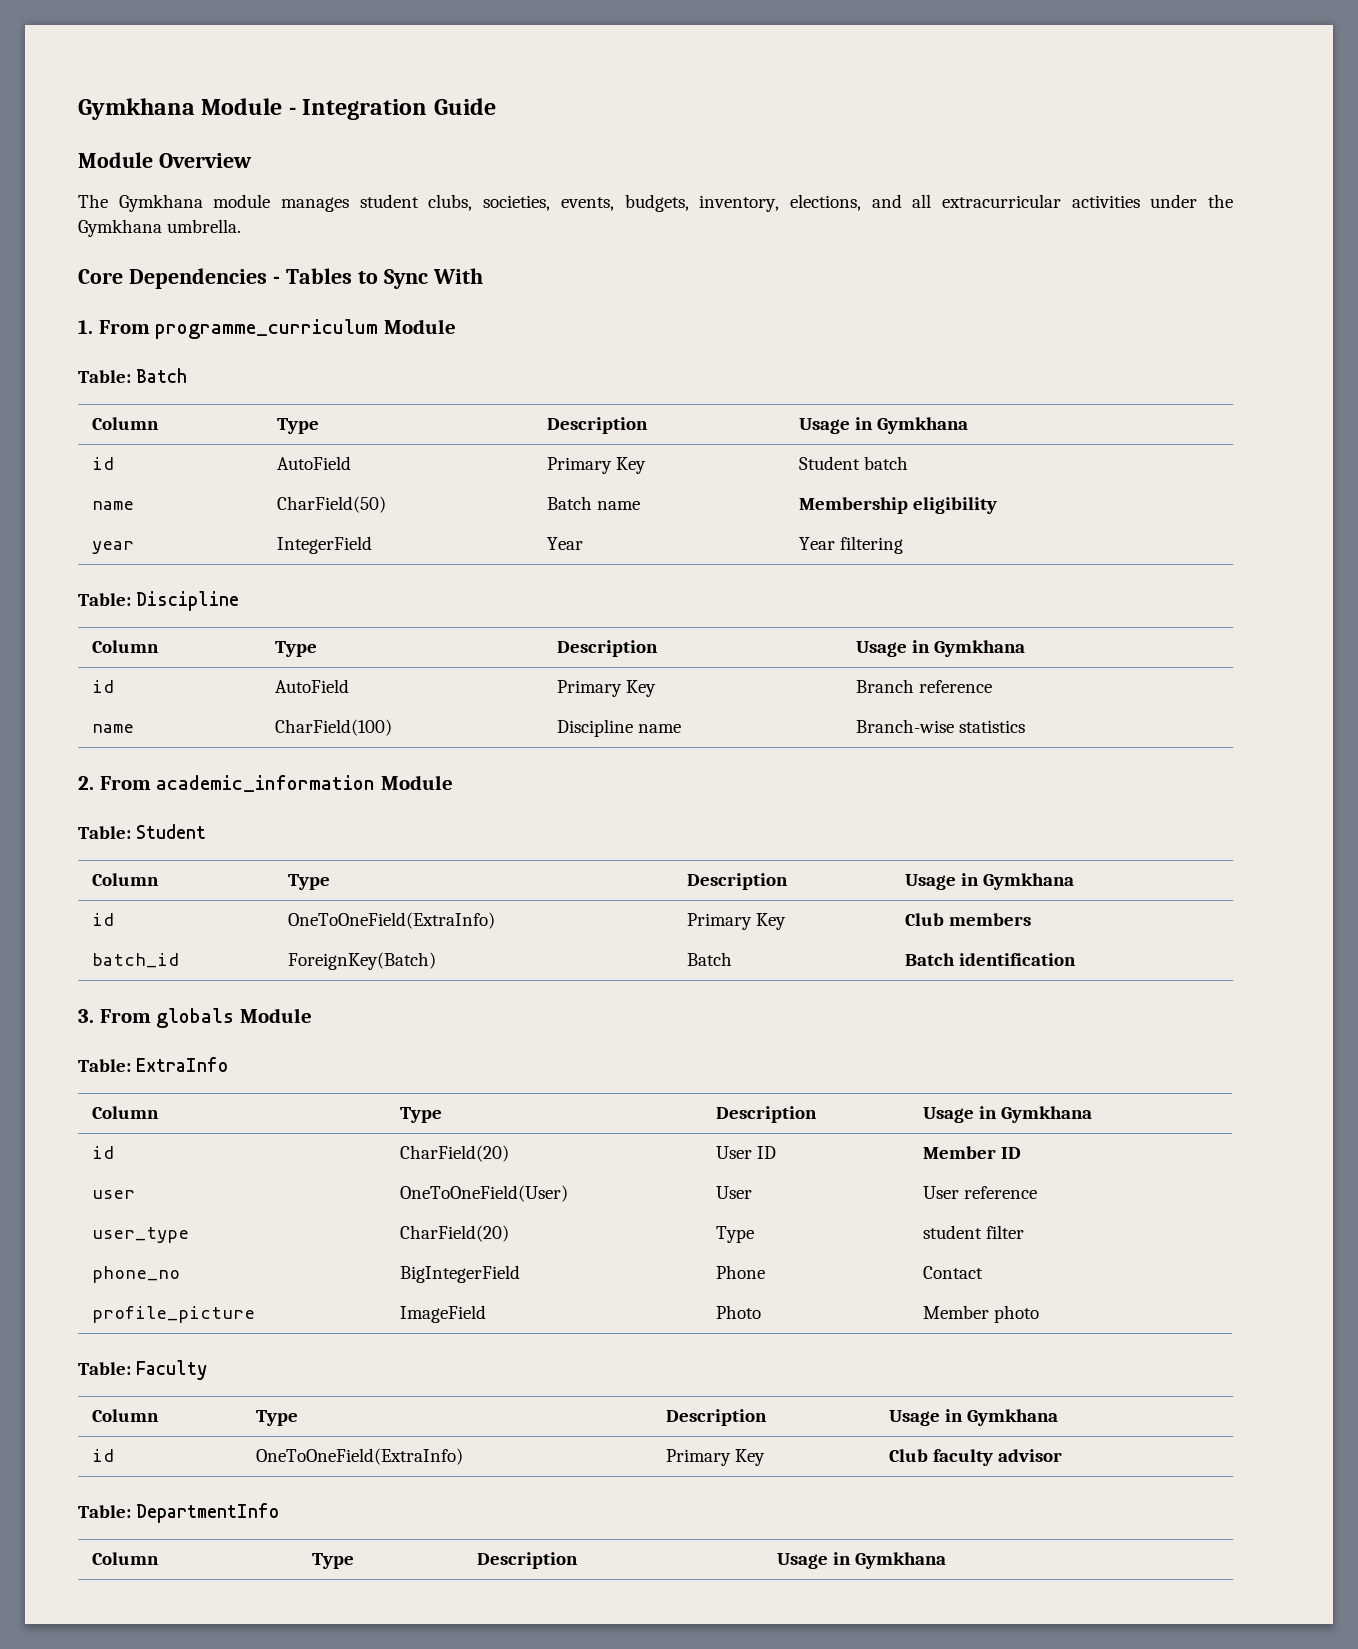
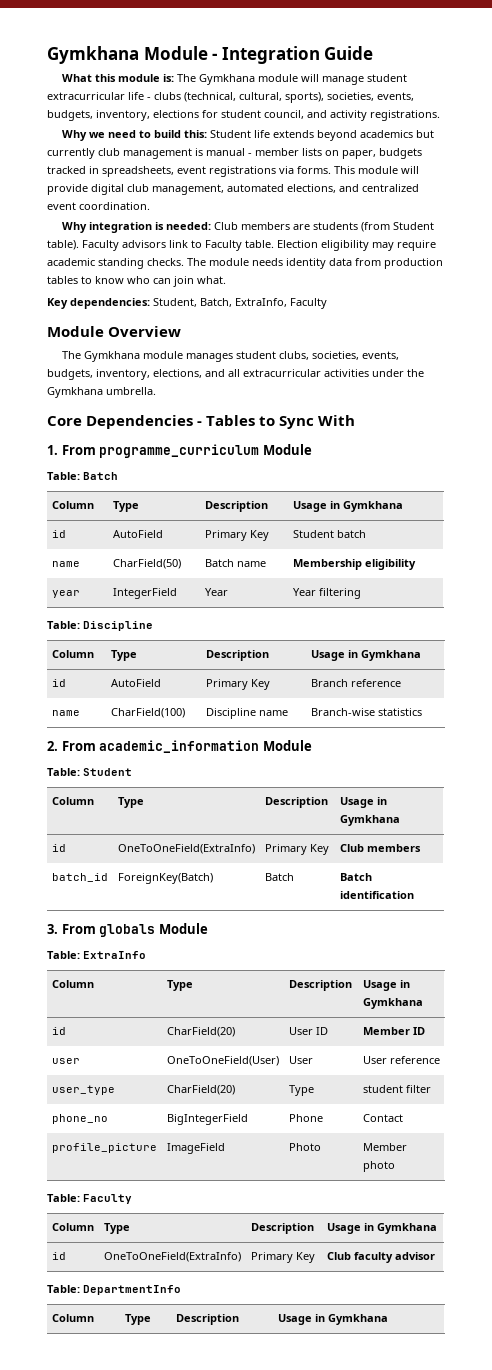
+ What this module is: The Gymkhana module will manage student extracurricular life - clubs (technical, cultural, sports), societies, events, budgets, inventory, elections for student council, and activity registrations.
+ Why we need to build this: Student life extends beyond academics but currently club management is manual - member lists on paper, budgets tracked in spreadsheets, event registrations via forms. This module will provide digital club management, automated elections, and centralized event coordination.
+ Why integration is needed: Club members are students (from Student table). Faculty advisors link to Faculty table. Election eligibility may require academic standing checks. The module needs identity data from production tables to know who can join what.
+ Key dependencies: Student, Batch, ExtraInfo, Faculty

